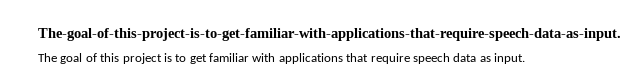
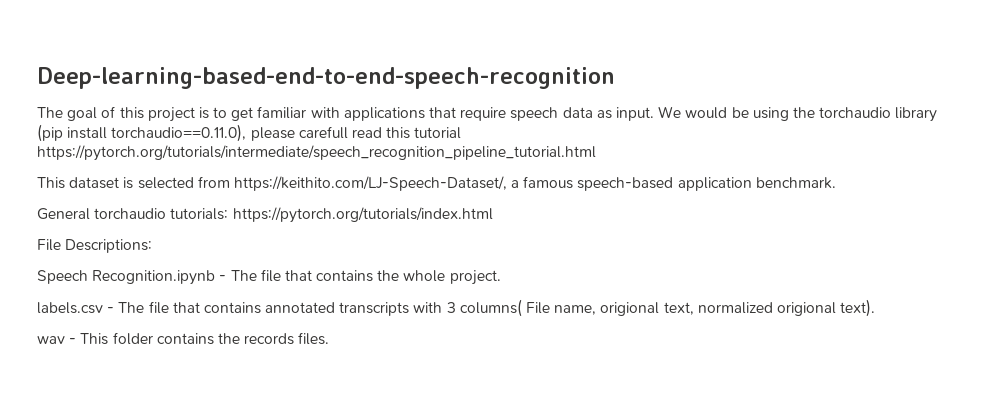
- The-goal-of-this-project-is-to-get-familiar-with-applications-that-require-speech-data-as-input.
+ Deep-learning-based-end-to-end-speech-recognition
+ We would be using the torchaudio library (pip install torchaudio==0.11.0), please carefull read this tutorial https://pytorch.org/tutorials/intermediate/speech_recognition_pipeline_tutorial.html
+ This dataset is selected from https://keithito.com/LJ-Speech-Dataset/, a famous speech-based application benchmark.
+ General torchaudio tutorials: https://pytorch.org/tutorials/index.html
+ File Descriptions:
+ Speech Recognition.ipynb - The file that contains the whole project.
+ labels.csv - The file that contains annotated transcripts with 3 columns( File name, origional text, normalized origional text).
+ wav - This folder contains the records files.

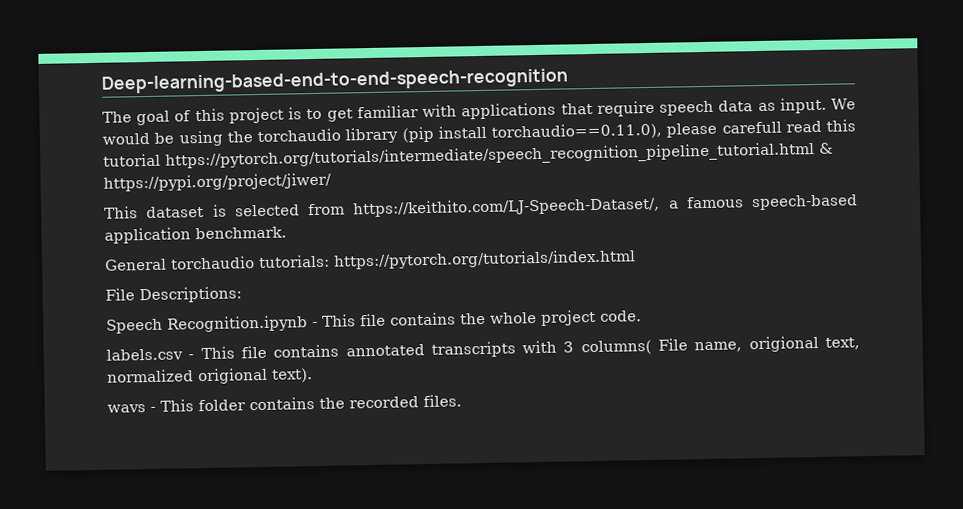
- We would be using the torchaudio library (pip install torchaudio==0.11.0), please carefull read this tutorial https://pytorch.org/tutorials/intermediate/speech_recognition_pipeline_tutorial.html
+ We would be using the torchaudio library (pip install torchaudio==0.11.0), please carefull read this tutorial https://pytorch.org/tutorials/intermediate/speech_recognition_pipeline_tutorial.html & https://pypi.org/project/jiwer/
- Speech Recognition.ipynb - The file that contains the whole project.
+ Speech Recognition.ipynb - This file contains the whole project code.
- labels.csv - The file that contains annotated transcripts with 3 columns( File name, origional text, normalized origional text).
+ labels.csv - This file contains annotated transcripts with 3 columns( File name, origional text, normalized origional text).
- wav - This folder contains the records files.
+ wavs - This folder contains the recorded files.

